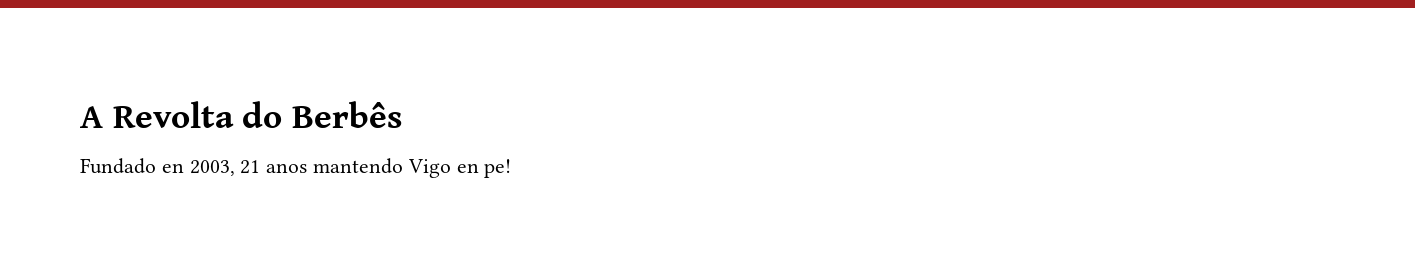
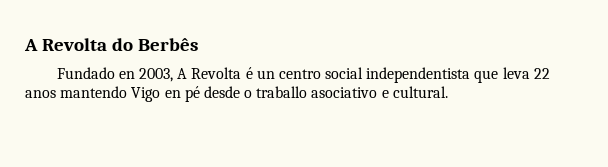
- Fundado en 2003, 21 anos mantendo Vigo en pe!
+ Fundado en 2003, A Revolta é un centro social independentista que leva 22 anos mantendo Vigo en pé desde o traballo asociativo e cultural.

